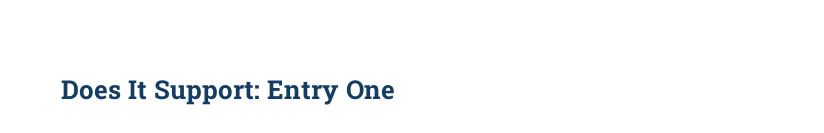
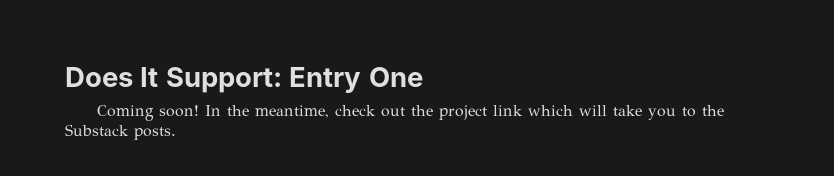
+ Coming soon! In the meantime, check out the project link which will take you to the Substack posts.

